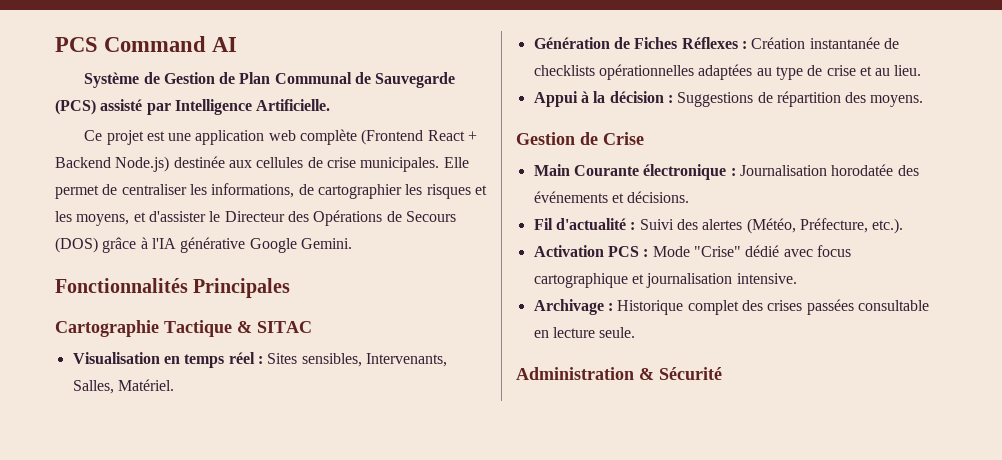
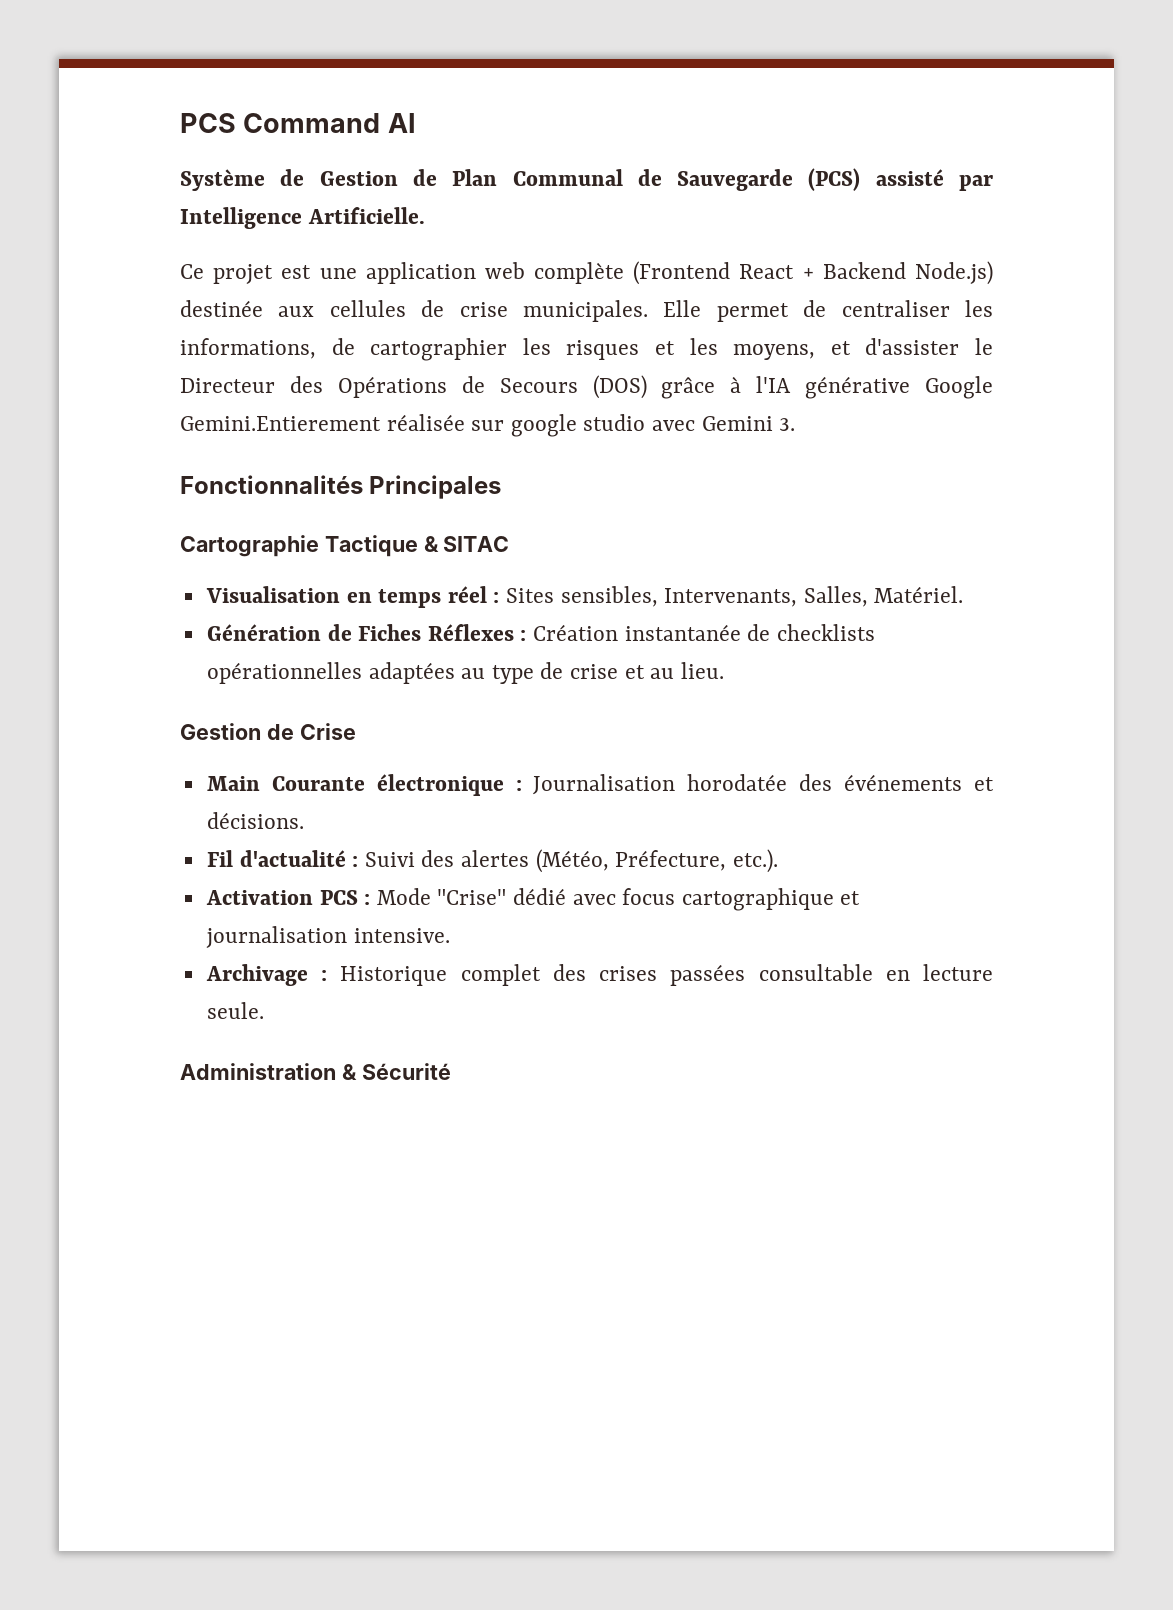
- Elle permet de centraliser les informations, de cartographier les risques et les moyens, et d'assister le Directeur des Opérations de Secours (DOS) grâce à l'IA générative Google Gemini.
+ Elle permet de centraliser les informations, de cartographier les risques et les moyens, et d'assister le Directeur des Opérations de Secours (DOS) grâce à l'IA générative Google Gemini.Entierement réalisée sur google studio avec Gemini 3.
- Appui à la décision : Suggestions de répartition des moyens.

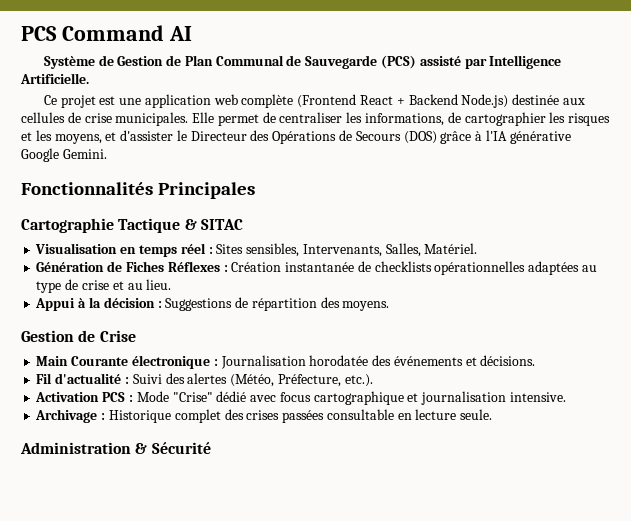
- Elle permet de centraliser les informations, de cartographier les risques et les moyens, et d'assister le Directeur des Opérations de Secours (DOS) grâce à l'IA générative Google Gemini.Entierement réalisée sur google studio avec Gemini 3.
+ Elle permet de centraliser les informations, de cartographier les risques et les moyens, et d'assister le Directeur des Opérations de Secours (DOS) grâce à l'IA générative Google Gemini.
+ Appui à la décision : Suggestions de répartition des moyens.

